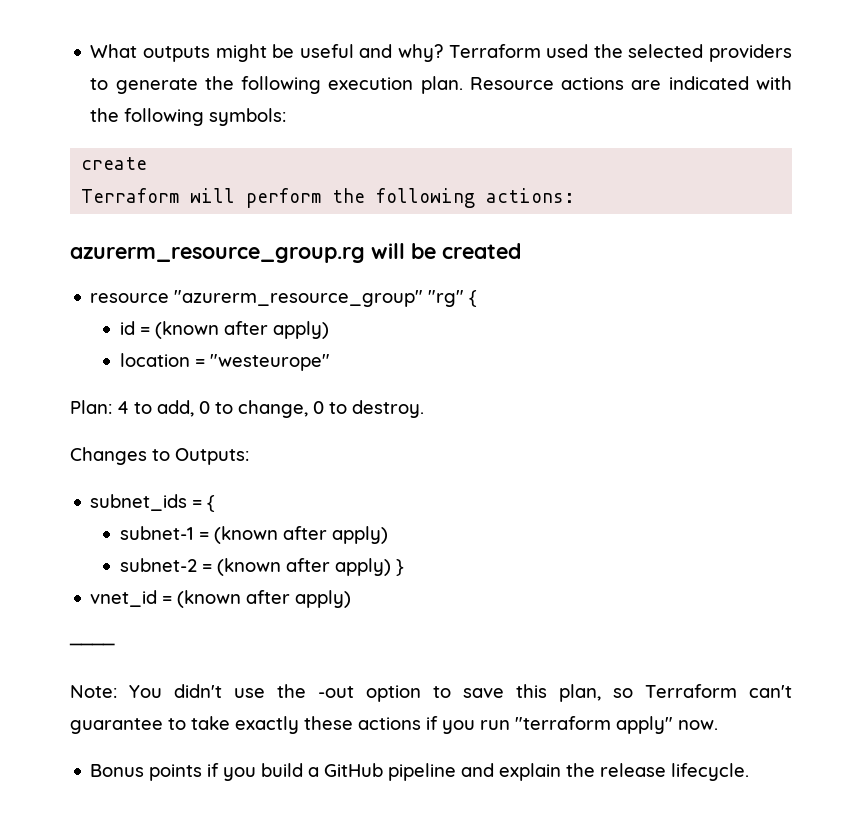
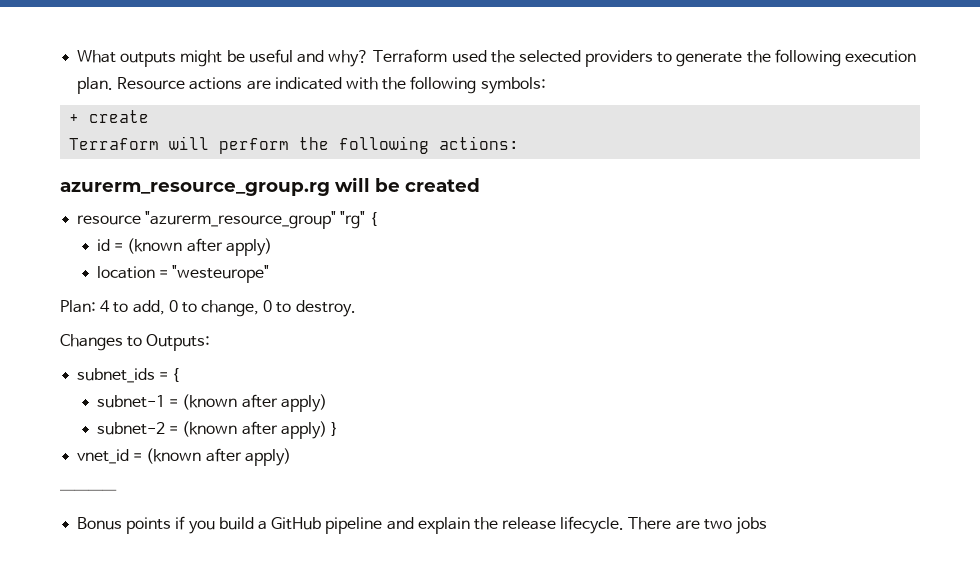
- create
+ + create
- Note: You didn't use the -out option to save this plan, so Terraform can't guarantee to take exactly these actions if you run "terraform apply" now.
+ There are two jobs

